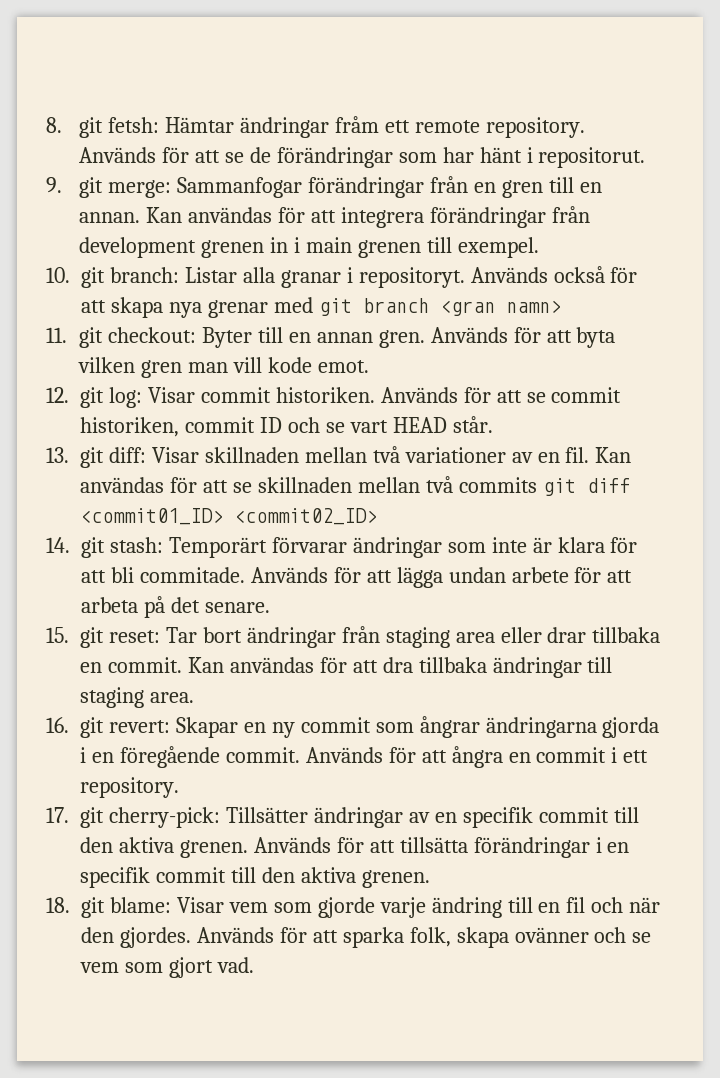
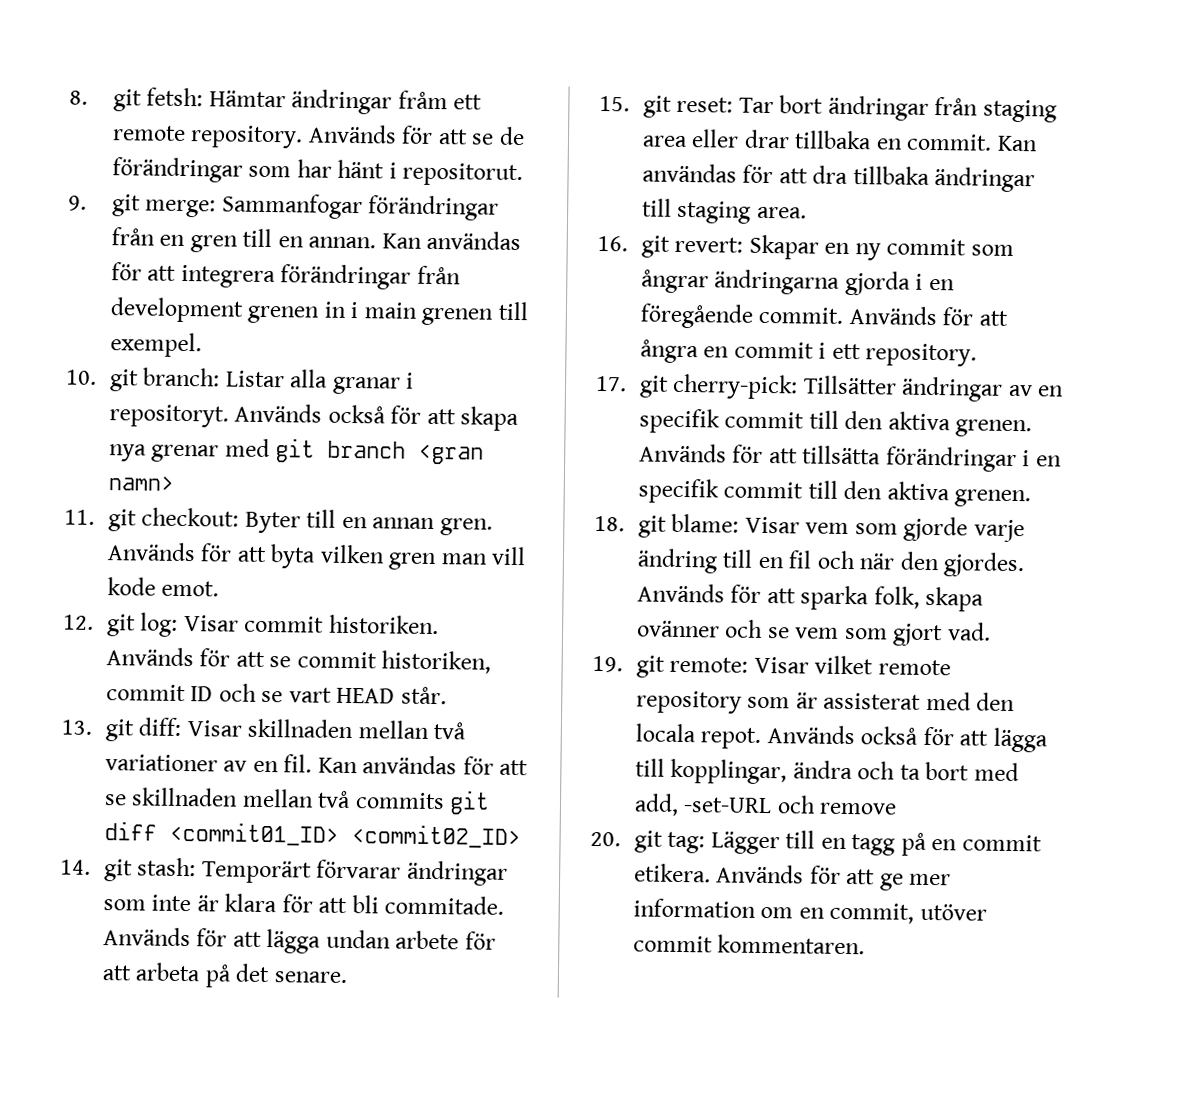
+ 19. git remote: Visar vilket remote repository som är assisterat med den locala repot. Används också för att lägga till kopplingar, ändra och ta bort med add, -set-URL och remove
+ 20. git tag: Lägger till en tagg på en commit etikera. Används för att ge mer information om en commit, utöver commit kommentaren.

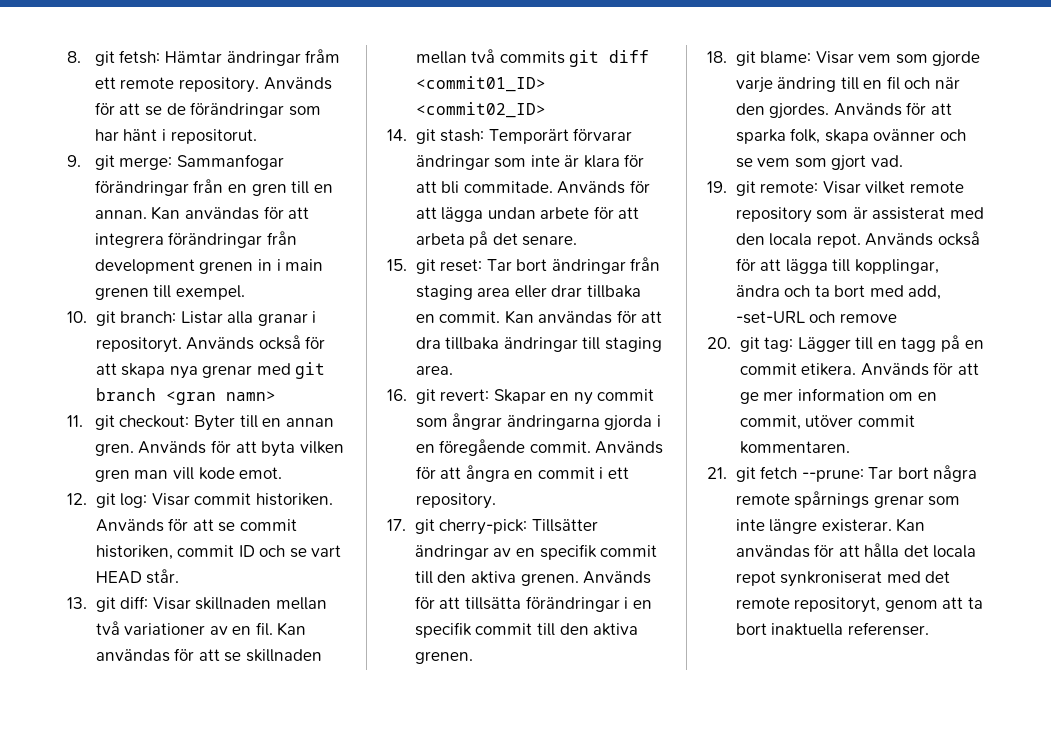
+ 21. git fetch --prune: Tar bort några remote spårnings grenar som inte längre existerar. Kan användas för att hålla det locala repot synkroniserat med det remote repositoryt, genom att ta bort inaktuella referenser.

